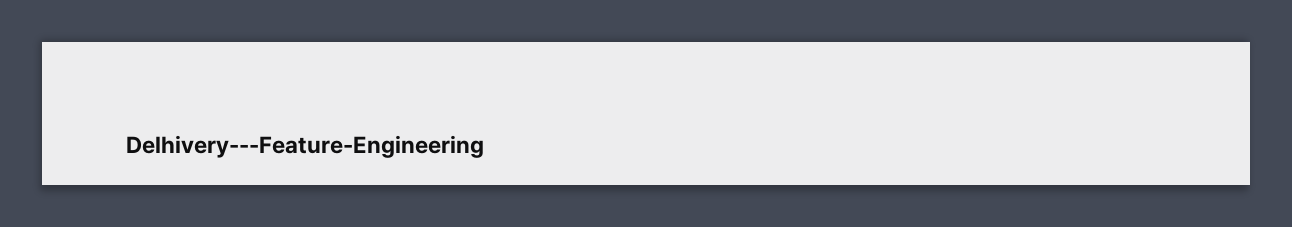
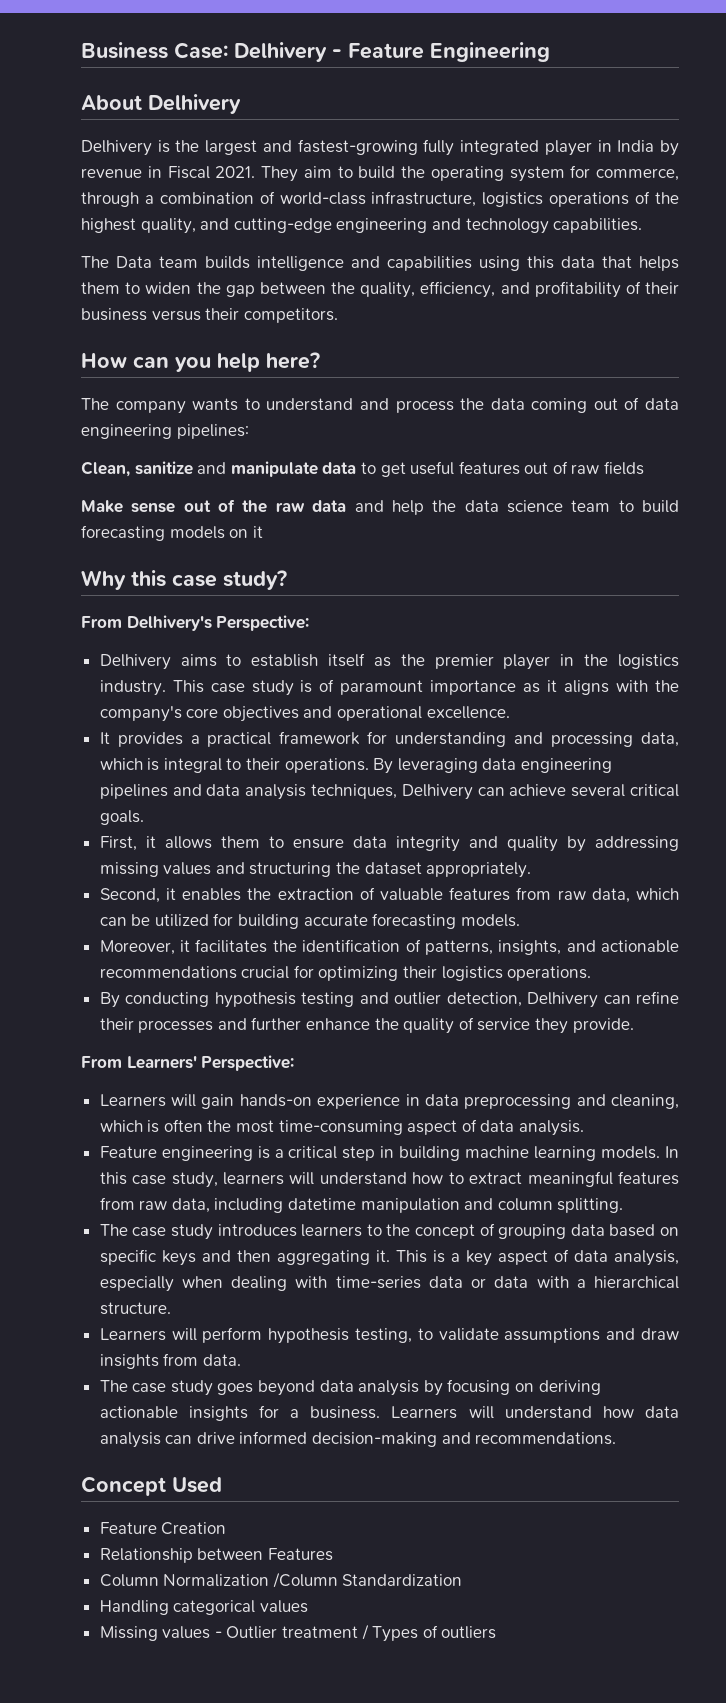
- Delhivery---Feature-Engineering
+ Business Case: Delhivery - Feature Engineering
+ About Delhivery
+ Delhivery is the largest and fastest-growing fully integrated player in India by revenue in Fiscal 2021. They aim to build the operating system for commerce, through a combination of world-class infrastructure, logistics operations of the highest quality, and cutting-edge engineering and technology capabilities.
+ The Data team builds intelligence and capabilities using this data that helps them to widen the gap between the quality, efficiency, and profitability of their business versus their competitors.
+ How can you help here?
+ The company wants to understand and process the data coming out of data engineering pipelines:
+ Clean, sanitize and manipulate data to get useful features out of raw fields
+ Make sense out of the raw data and help the data science team to build forecasting models on it
+ Why this case study?
+ From Delhivery's Perspective:
+ Delhivery aims to establish itself as the premier player in the logistics industry. This case study is of paramount importance as it aligns with the company's core objectives and operational excellence.
+ It provides a practical framework for understanding and processing data, which is integral to their operations. By leveraging data engineering pipelines and data analysis techniques, Delhivery can achieve several critical goals.
+ First, it allows them to ensure data integrity and quality by addressing missing values and structuring the dataset appropriately.
+ Second, it enables the extraction of valuable features from raw data, which can be utilized for building accurate forecasting models.
+ Moreover, it facilitates the identification of patterns, insights, and actionable recommendations crucial for optimizing their logistics operations.
+ By conducting hypothesis testing and outlier detection, Delhivery can refine their processes and further enhance the quality of service they provide.
+ From Learners' Perspective:
+ Learners will gain hands-on experience in data preprocessing and cleaning, which is often the most time-consuming aspect of data analysis.
+ Feature engineering is a critical step in building machine learning models. In this case study, learners will understand how to extract meaningful features from raw data, including datetime manipulation and column splitting.
+ The case study introduces learners to the concept of grouping data based on specific keys and then aggregating it. This is a key aspect of data analysis, especially when dealing with time-series data or data with a hierarchical structure.
+ Learners will perform hypothesis testing, to validate assumptions and draw insights from data.
+ The case study goes beyond data analysis by focusing on deriving actionable insights for a business. Learners will understand how data analysis can drive informed decision-making and recommendations.
+ Concept Used
+ Feature Creation
+ Relationship between Features
+ Column Normalization /Column Standardization
+ Handling categorical values
+ Missing values - Outlier treatment / Types of outliers

